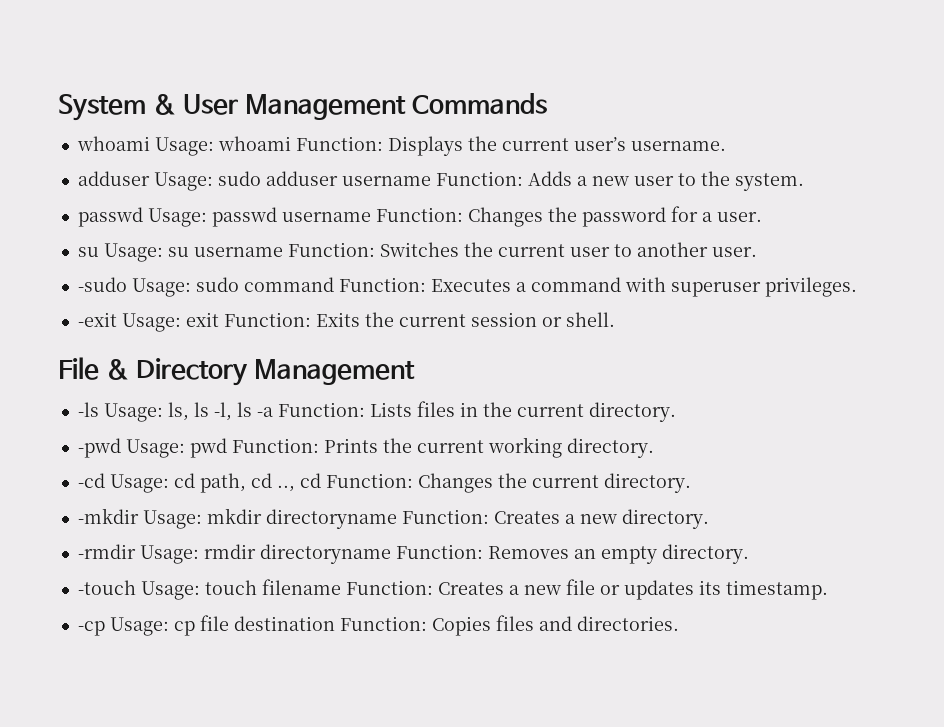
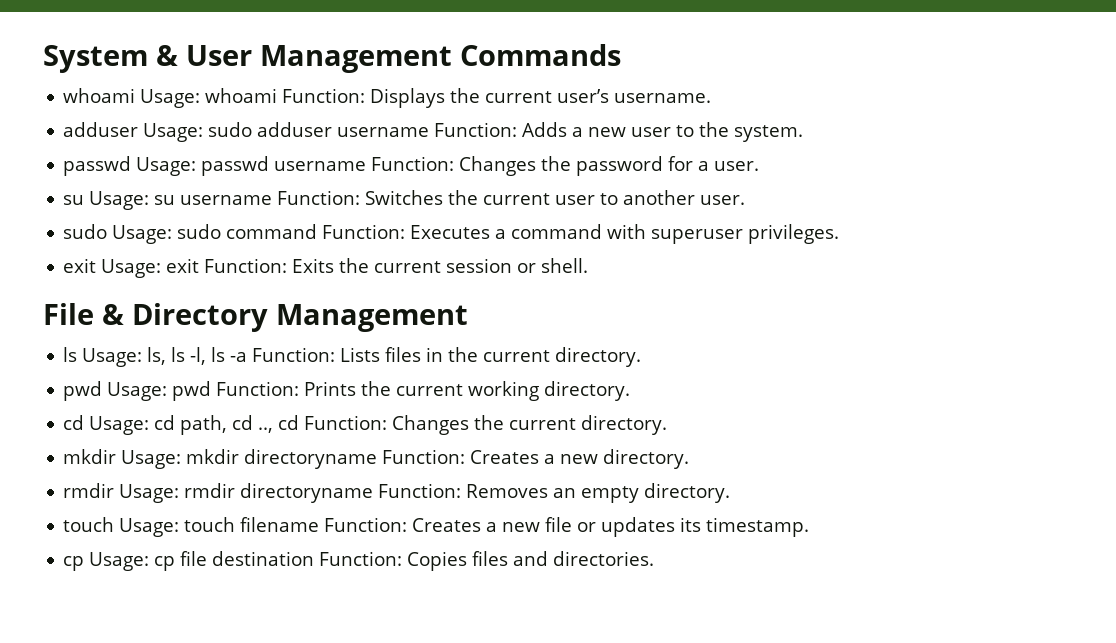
- -sudo Usage: sudo command Function: Executes a command with superuser privileges.
+ sudo Usage: sudo command Function: Executes a command with superuser privileges.
- -exit Usage: exit Function: Exits the current session or shell.
+ exit Usage: exit Function: Exits the current session or shell.
- -ls Usage: ls, ls -l, ls -a Function: Lists files in the current directory.
+ ls Usage: ls, ls -l, ls -a Function: Lists files in the current directory.
- -pwd Usage: pwd Function: Prints the current working directory.
+ pwd Usage: pwd Function: Prints the current working directory.
- -cd Usage: cd path, cd .., cd Function: Changes the current directory.
+ cd Usage: cd path, cd .., cd Function: Changes the current directory.
- -mkdir Usage: mkdir directoryname Function: Creates a new directory.
+ mkdir Usage: mkdir directoryname Function: Creates a new directory.
- -rmdir Usage: rmdir directoryname Function: Removes an empty directory.
+ rmdir Usage: rmdir directoryname Function: Removes an empty directory.
- -touch Usage: touch filename Function: Creates a new file or updates its timestamp.
+ touch Usage: touch filename Function: Creates a new file or updates its timestamp.
- -cp Usage: cp file destination Function: Copies files and directories.
+ cp Usage: cp file destination Function: Copies files and directories.

